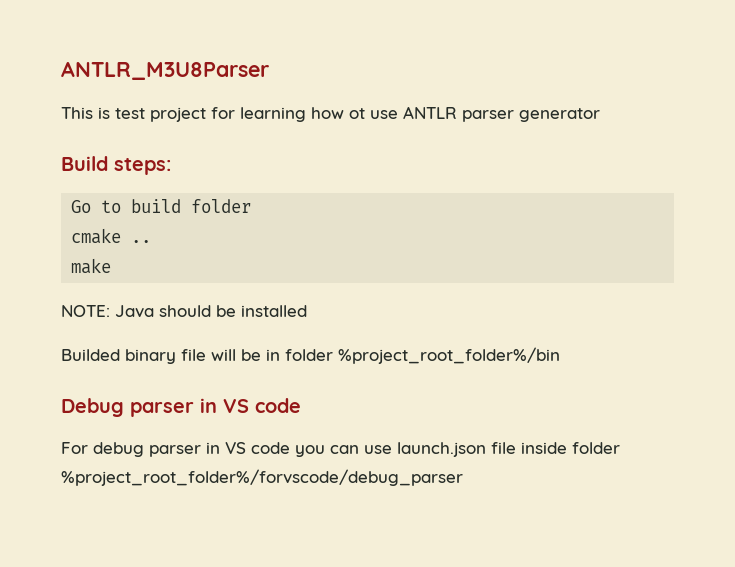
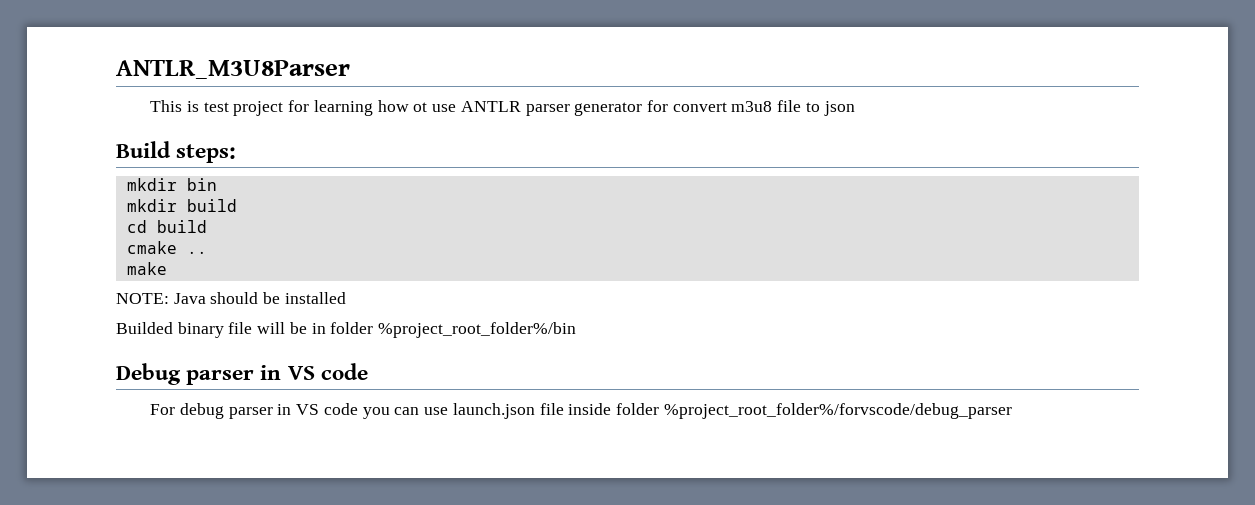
- This is test project for learning how ot use ANTLR parser generator
+ This is test project for learning how ot use ANTLR parser generator for convert m3u8 file to json
- Go to build folder
+ mkdir bin
+ mkdir build
+ cd build

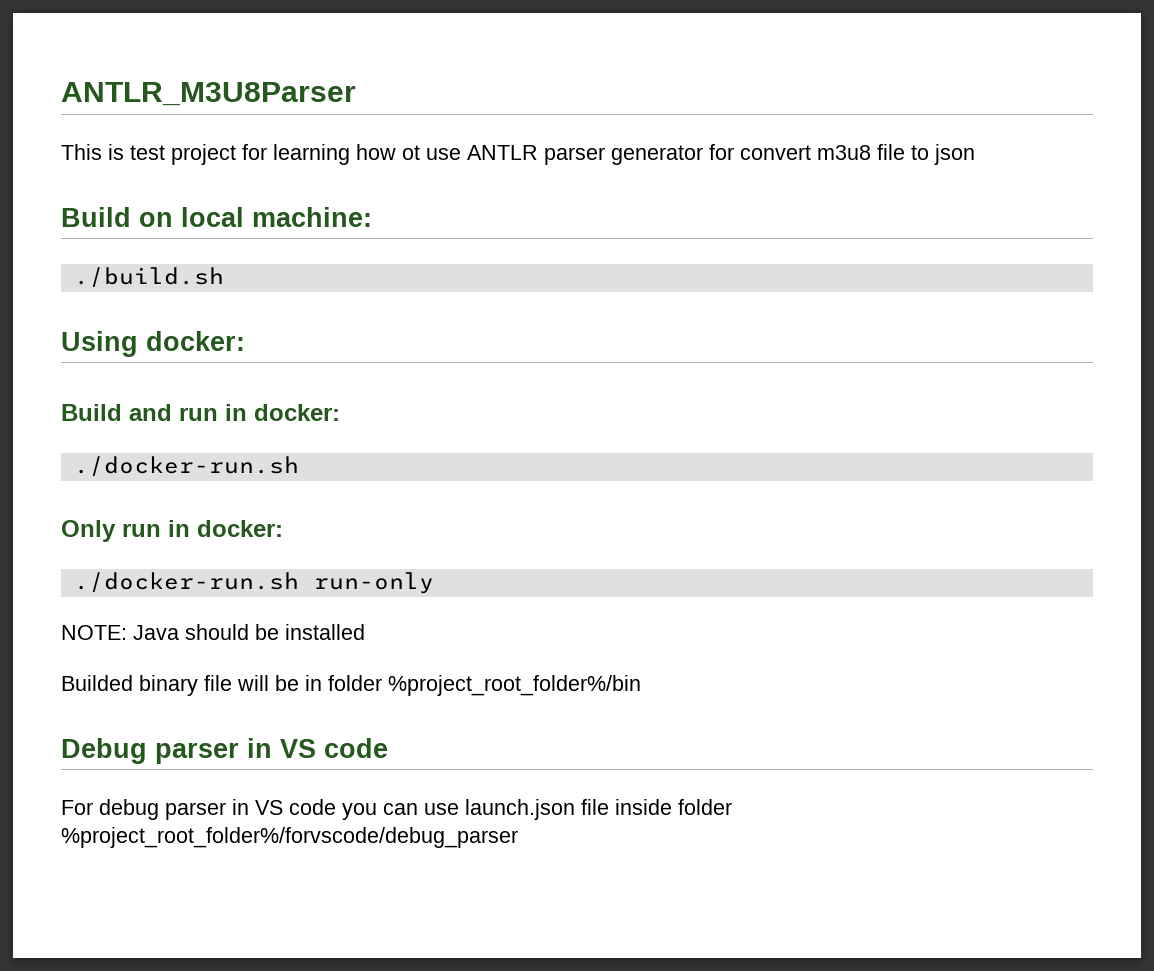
- Build steps:
- mkdir bin
- mkdir build
- cd build
- cmake ..
- make
+ Build on local machine:
+ ./build.sh
+ Using docker:
+ Build and run in docker:
+ ./docker-run.sh
+ Only run in docker:
+ ./docker-run.sh run-only

